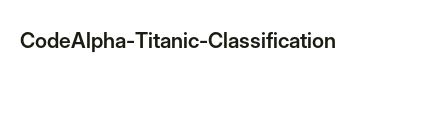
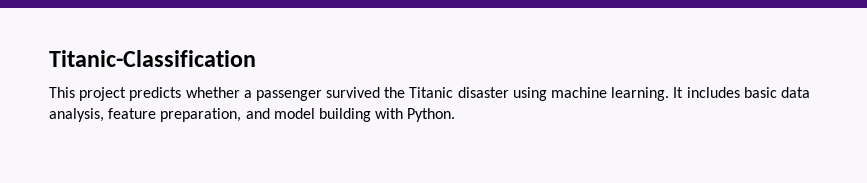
- CodeAlpha-Titanic-Classification
+ Titanic-Classification
+ This project predicts whether a passenger survived the Titanic disaster using machine learning. It includes basic data analysis, feature preparation, and model building with Python.

